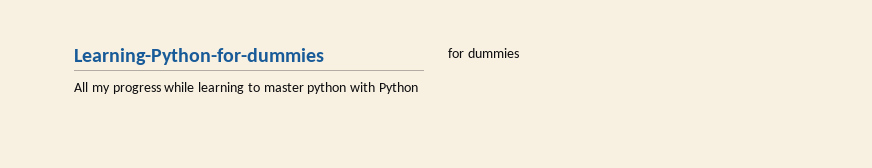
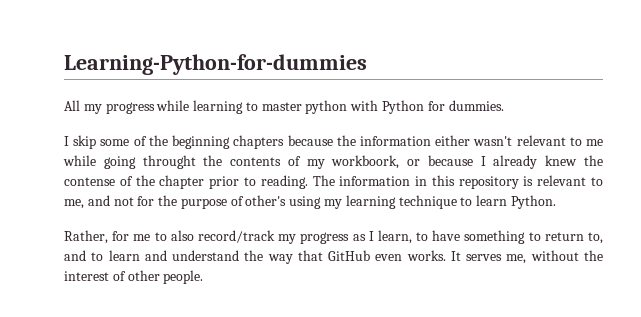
- All my progress while learning to master python with Python for dummies
+ All my progress while learning to master python with Python for dummies.
+ I skip some of the beginning chapters because the information either wasn't relevant to me while going throught the contents of my workboork, or because I already knew the contense of the chapter prior to reading. The information in this repository is relevant to me, and not for the purpose of other's using my learning technique to learn Python.
+ Rather, for me to also record/track my progress as I learn, to have something to return to, and to learn and understand the way that GitHub even works. It serves me, without the interest of other people.

